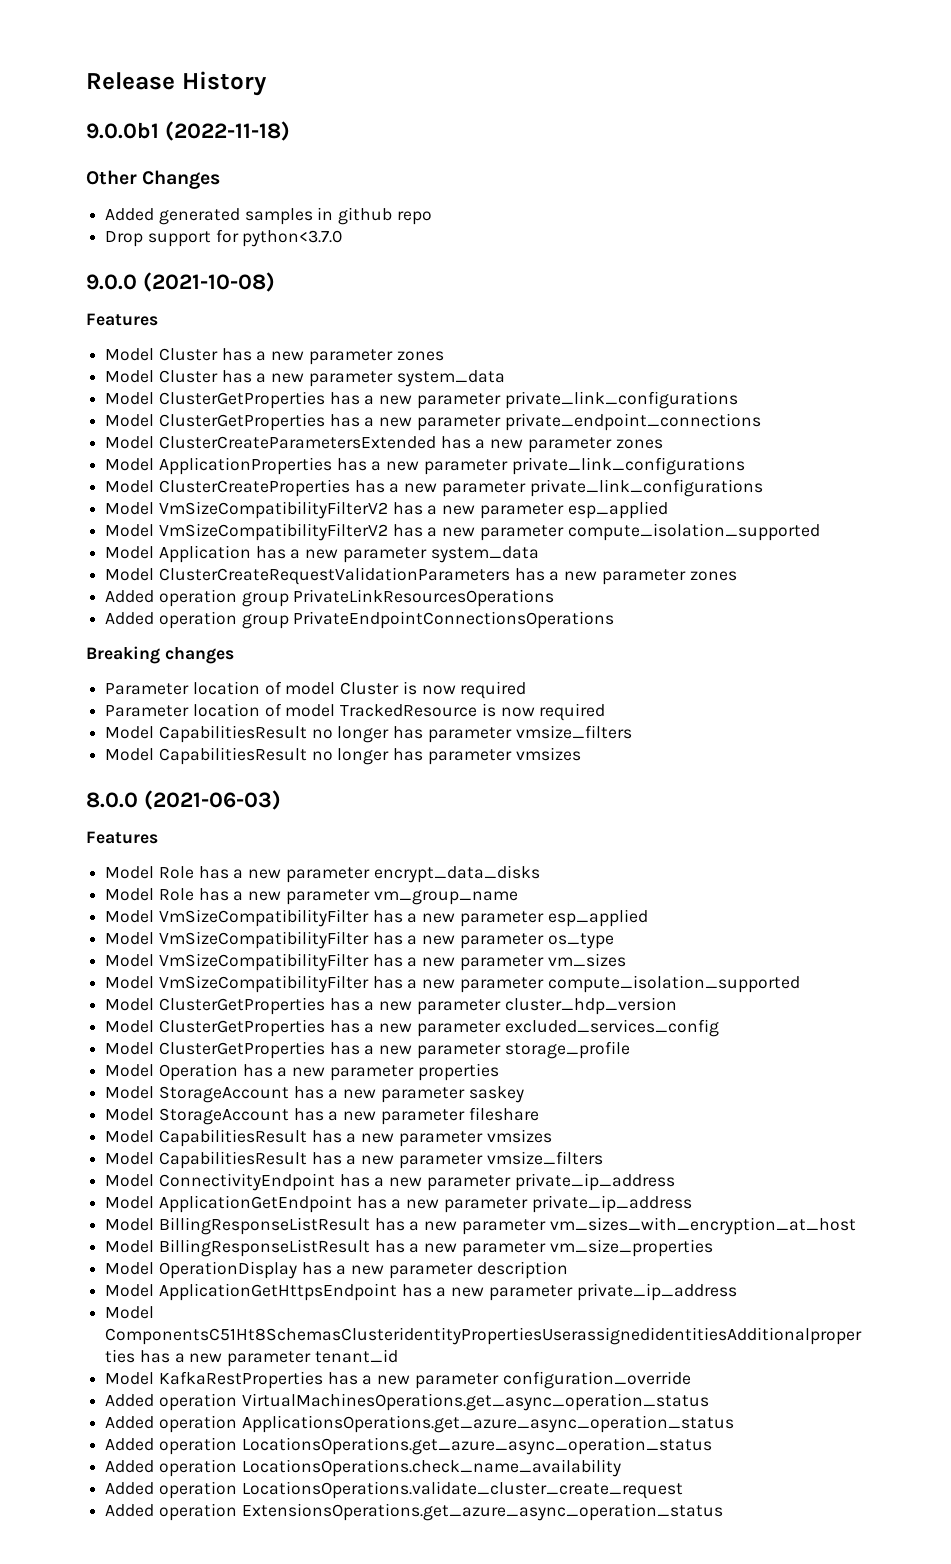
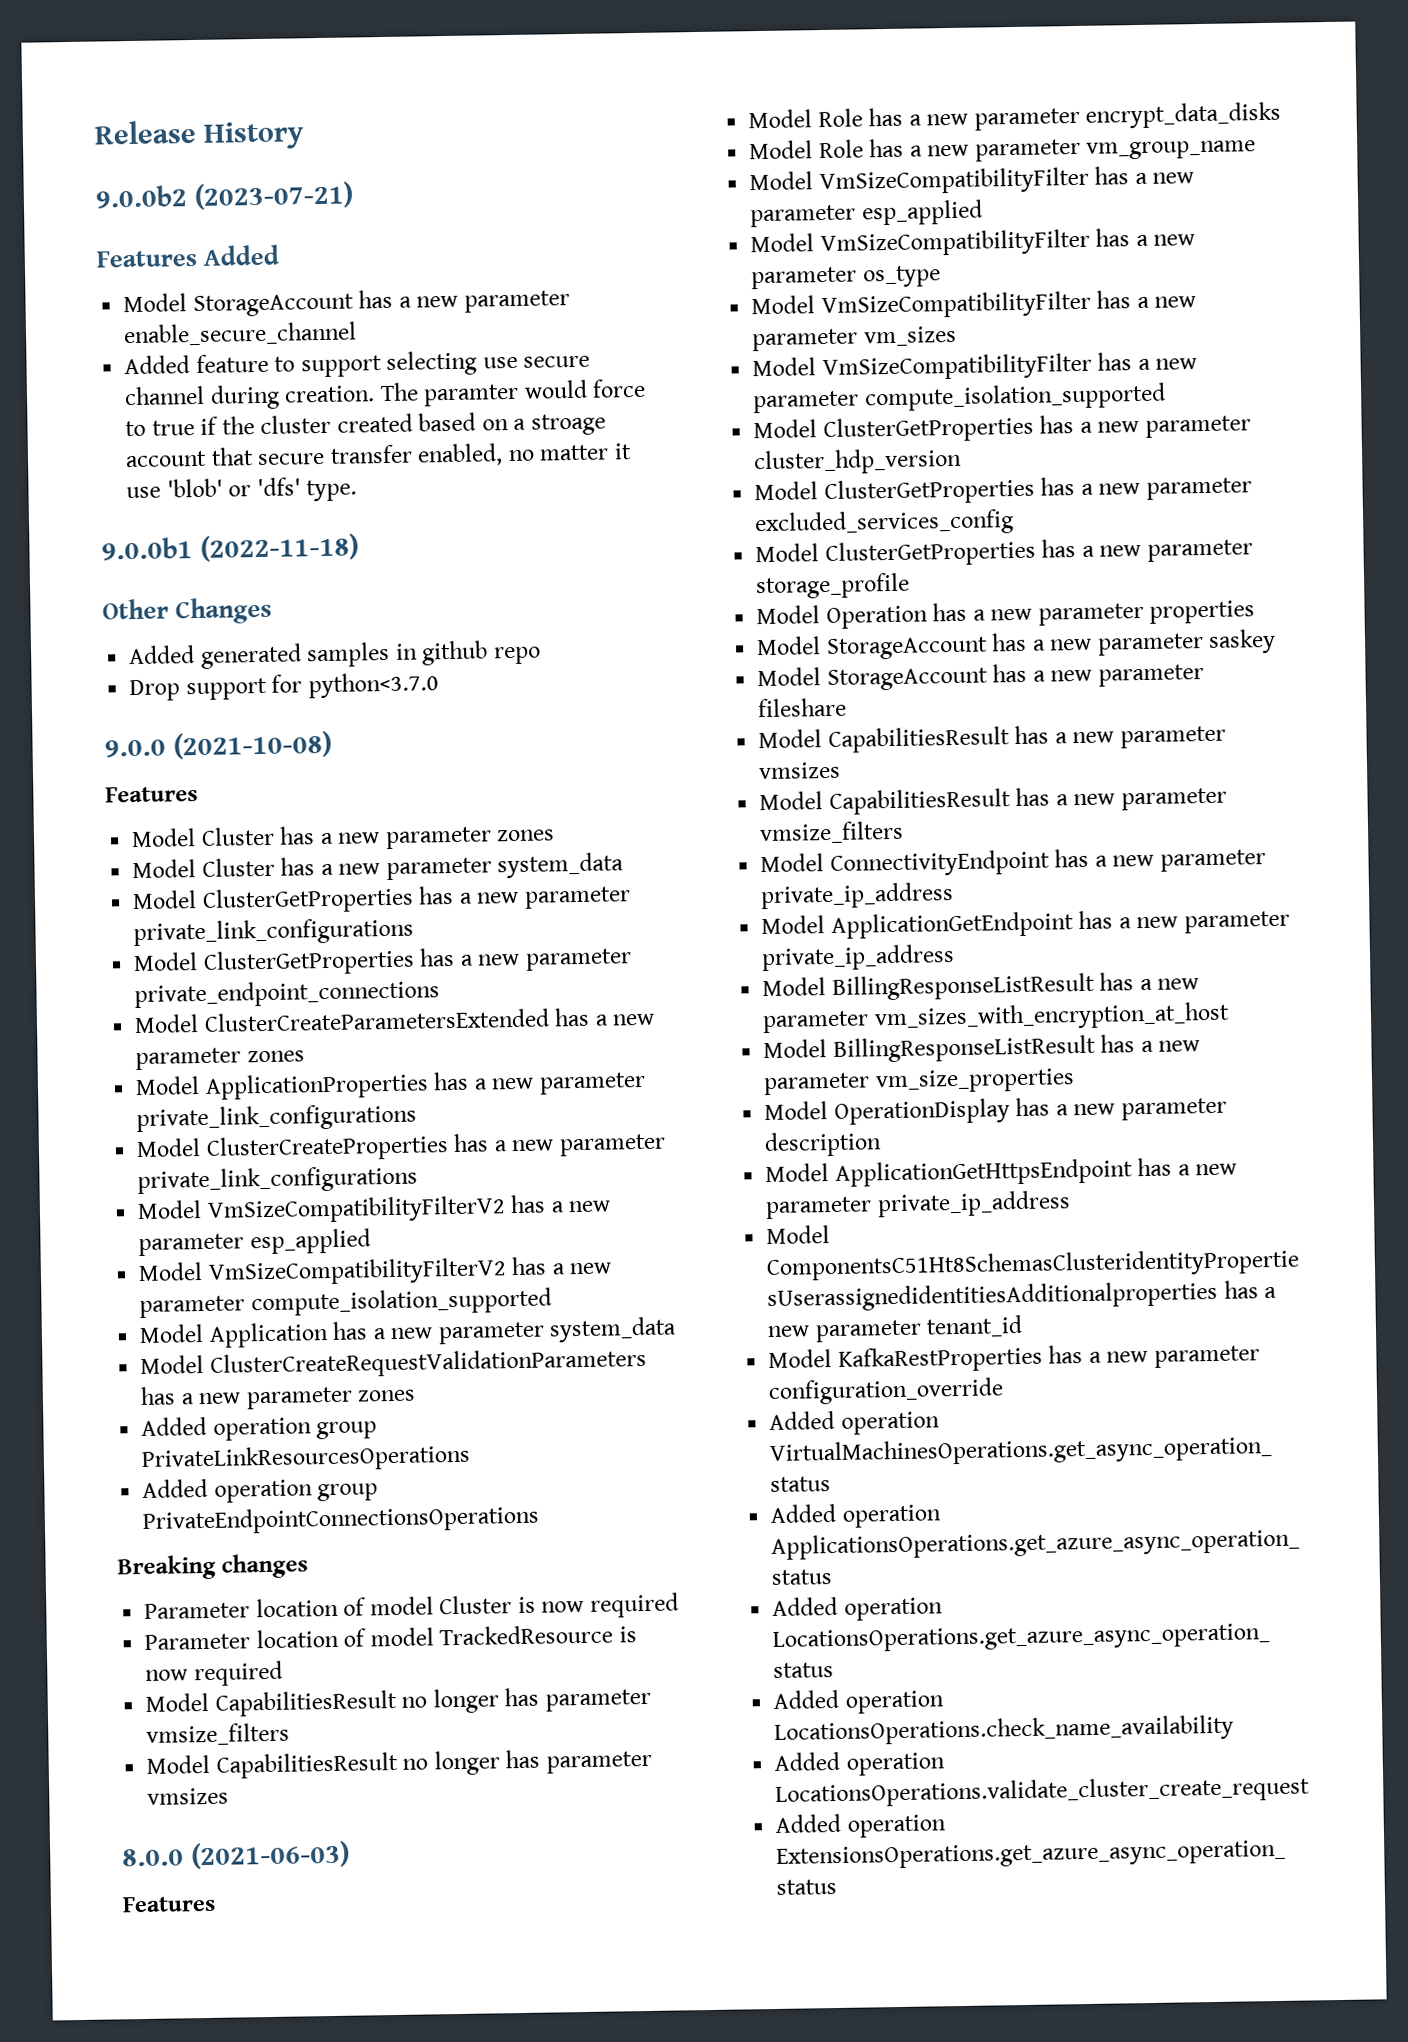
+ 9.0.0b2 (2023-07-21)
+ Features Added
+ Model StorageAccount has a new parameter enable_secure_channel
+ Added feature to support selecting use secure channel during creation. The paramter would force to true if the cluster created based on a stroage account that secure transfer enabled, no matter it use 'blob' or 'dfs' type.

